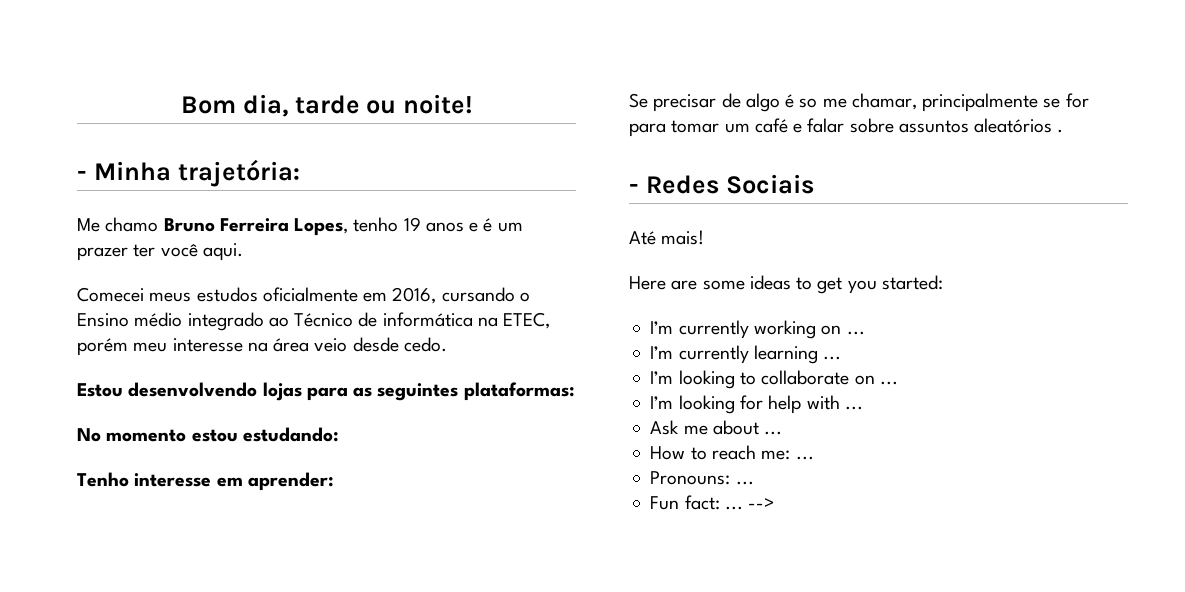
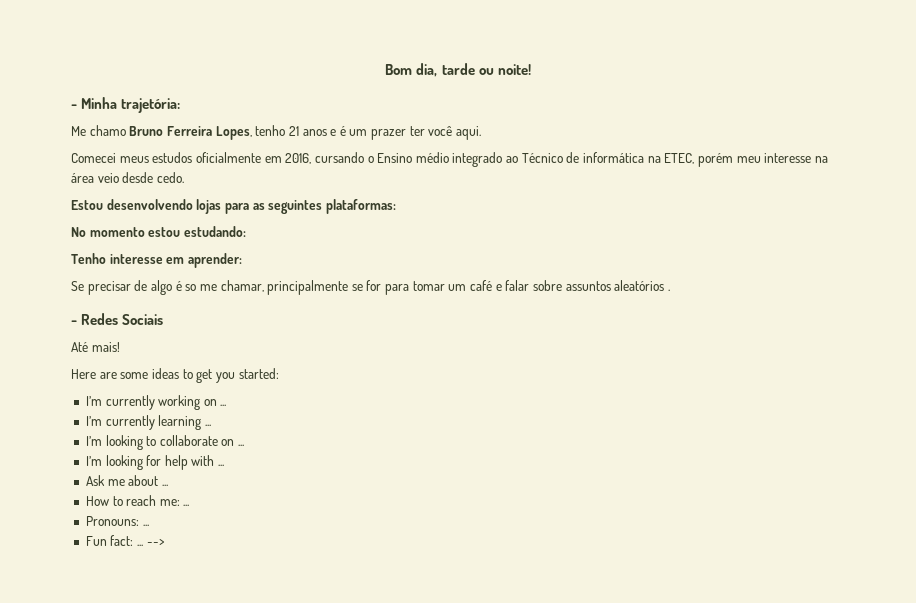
- Me chamo Bruno Ferreira Lopes, tenho 19 anos e é um prazer ter você aqui.
+ Me chamo Bruno Ferreira Lopes, tenho 21 anos e é um prazer ter você aqui.

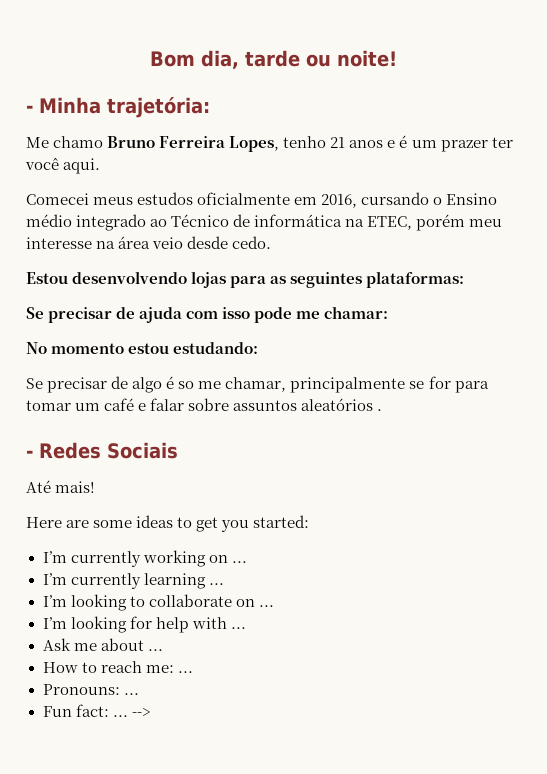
+ Se precisar de ajuda com isso pode me chamar:
- Tenho interesse em aprender:

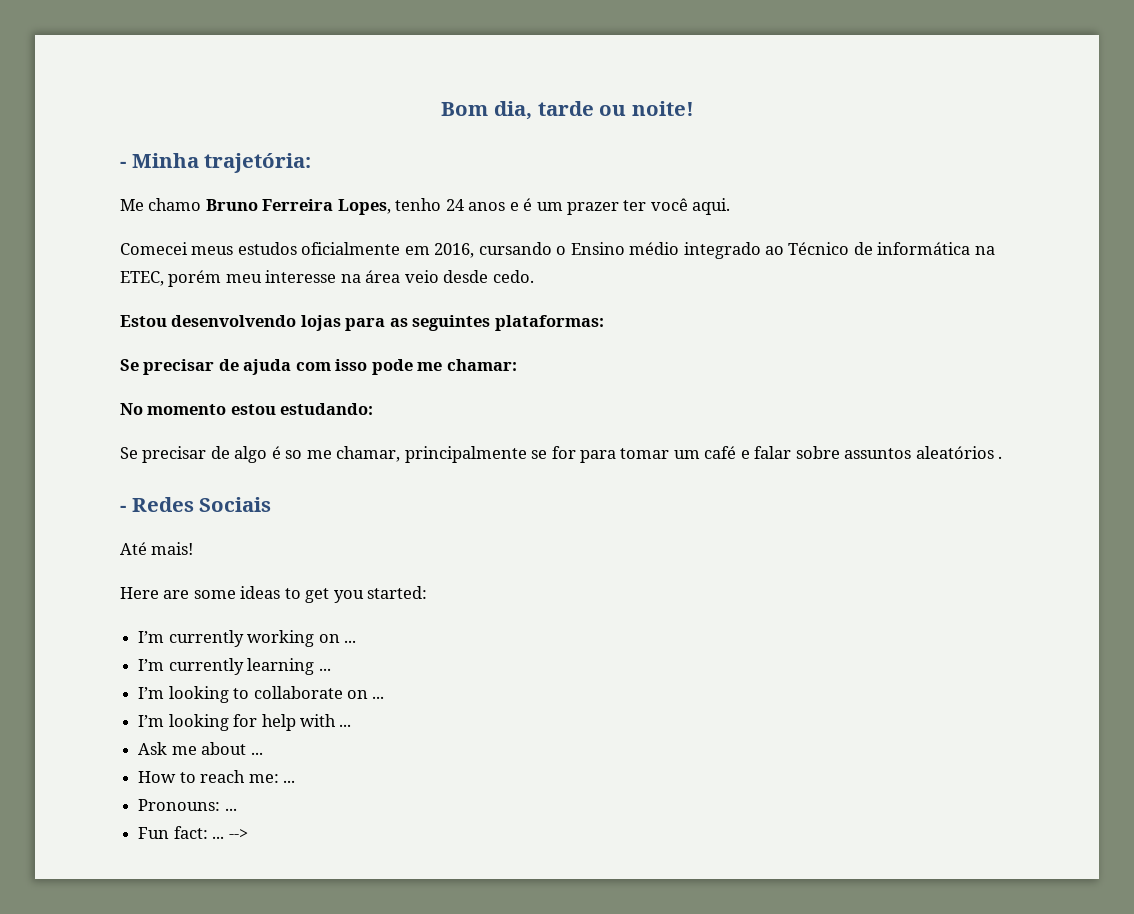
- Me chamo Bruno Ferreira Lopes, tenho 21 anos e é um prazer ter você aqui.
+ Me chamo Bruno Ferreira Lopes, tenho 24 anos e é um prazer ter você aqui.

